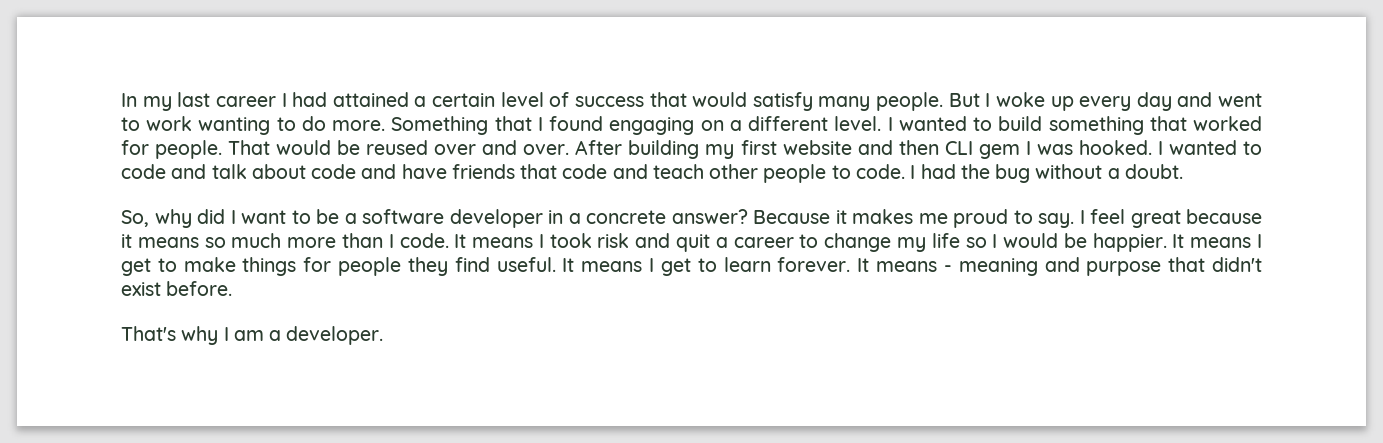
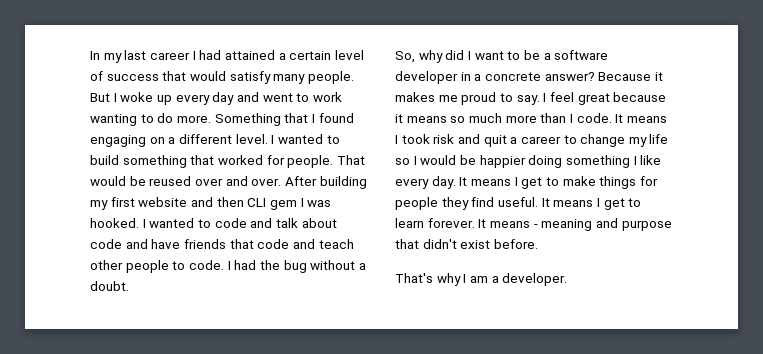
- It means I took risk and quit a career to change my life so I would be happier.
+ It means I took risk and quit a career to change my life so I would be happier doing something I like every day.

